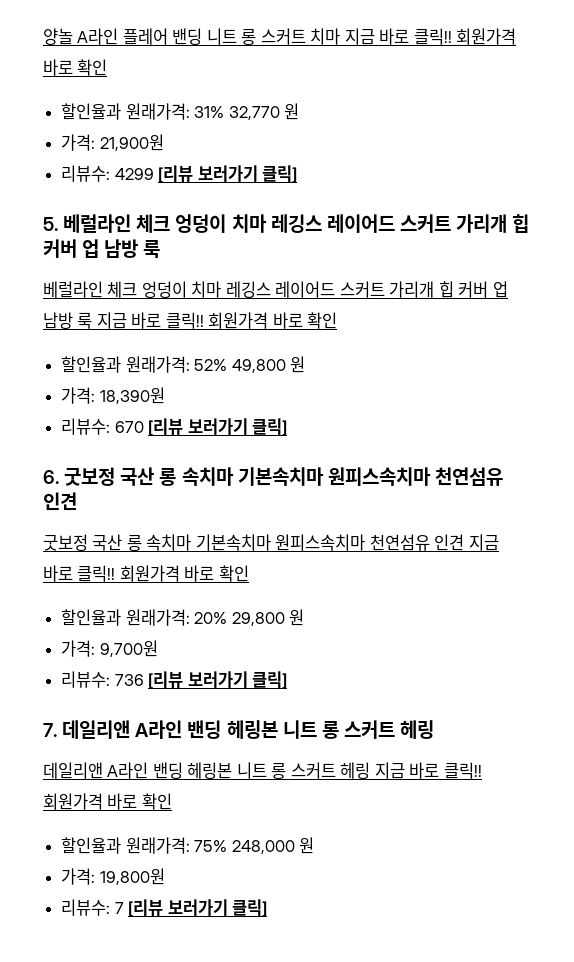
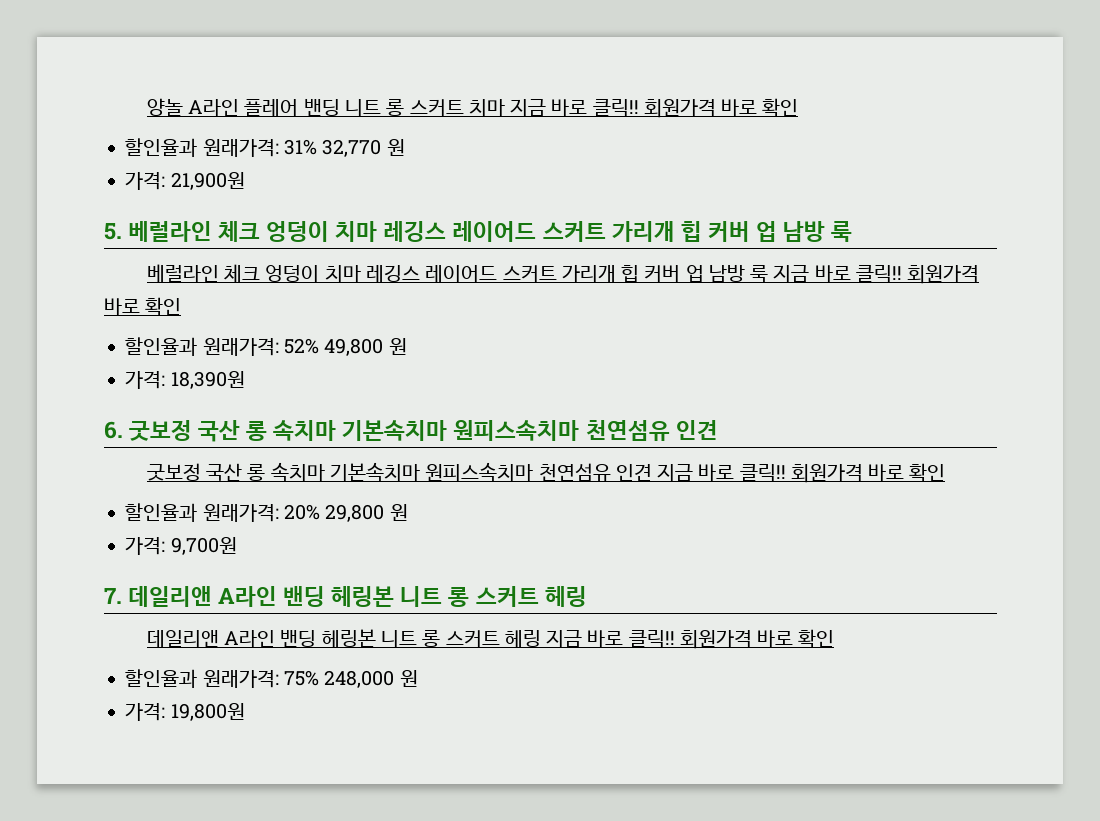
- 리뷰수: 4299 [리뷰 보러가기 클릭]
- 리뷰수: 670 [리뷰 보러가기 클릭]
- 리뷰수: 736 [리뷰 보러가기 클릭]
- 리뷰수: 7 [리뷰 보러가기 클릭]

